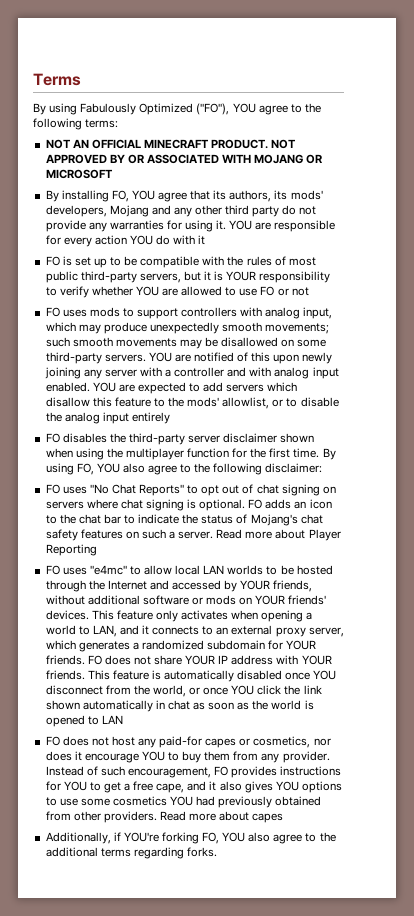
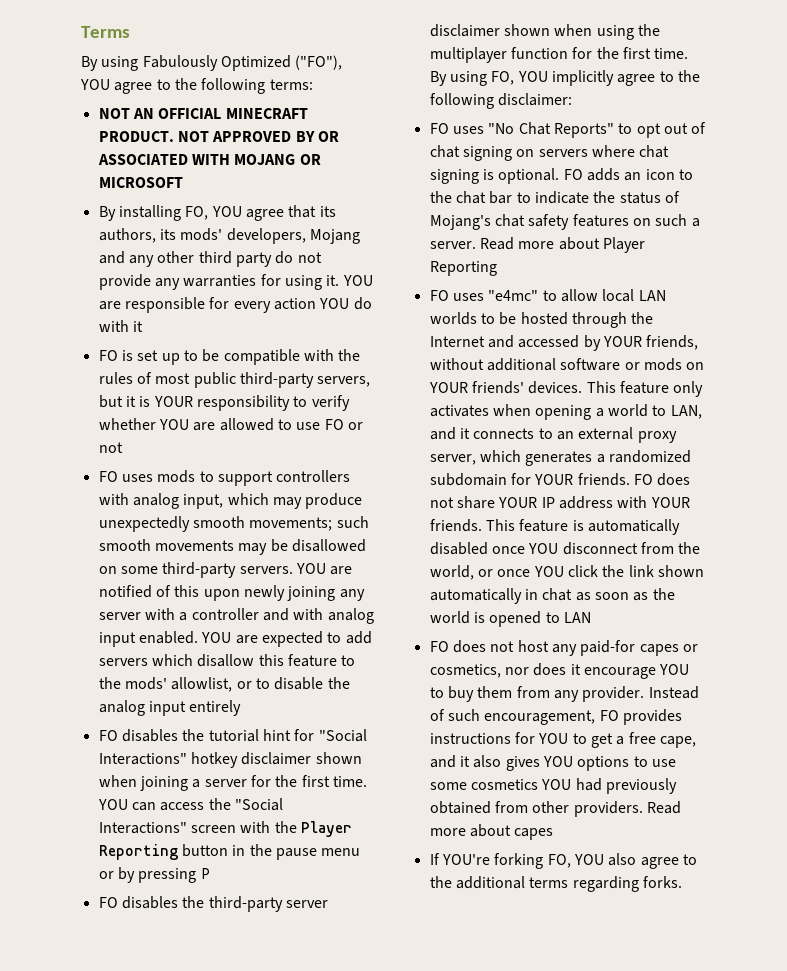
+ FO disables the tutorial hint for "Social Interactions" hotkey disclaimer shown when joining a server for the first time. YOU can access the "Social Interactions" screen with the Player Reporting button in the pause menu or by pressing P
- By using FO, YOU also agree to the following disclaimer:
+ By using FO, YOU implicitly agree to the following disclaimer:
- Additionally, if YOU're forking FO, YOU also agree to the additional terms regarding forks.
+ If YOU're forking FO, YOU also agree to the additional terms regarding forks.

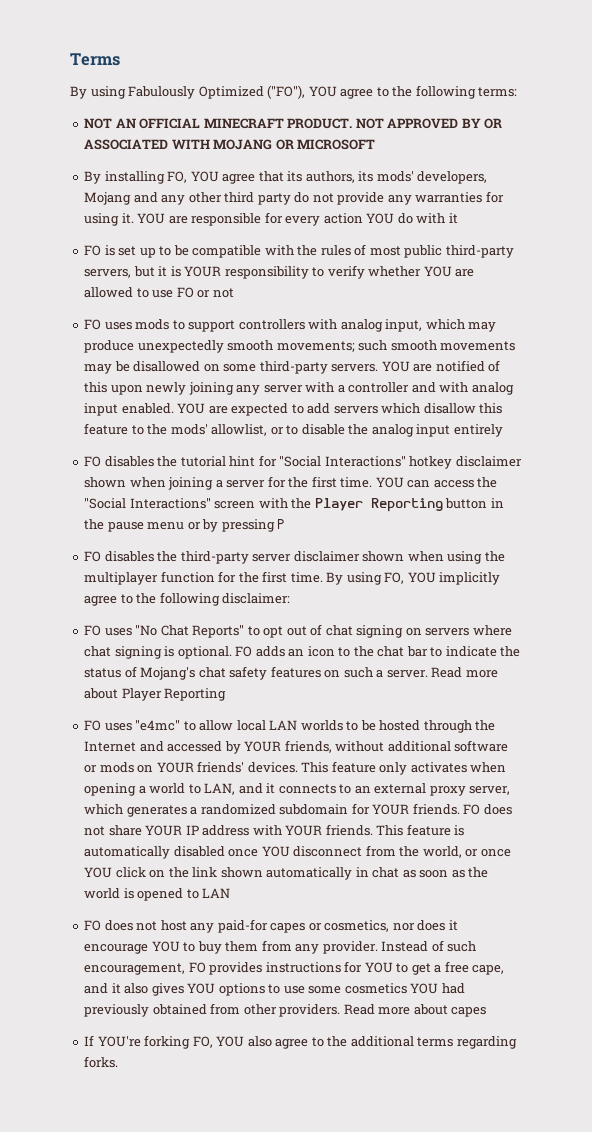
- This feature is automatically disabled once YOU disconnect from the world, or once YOU click the link shown automatically in chat as soon as the world is opened to LAN
+ This feature is automatically disabled once YOU disconnect from the world, or once YOU click on the link shown automatically in chat as soon as the world is opened to LAN

